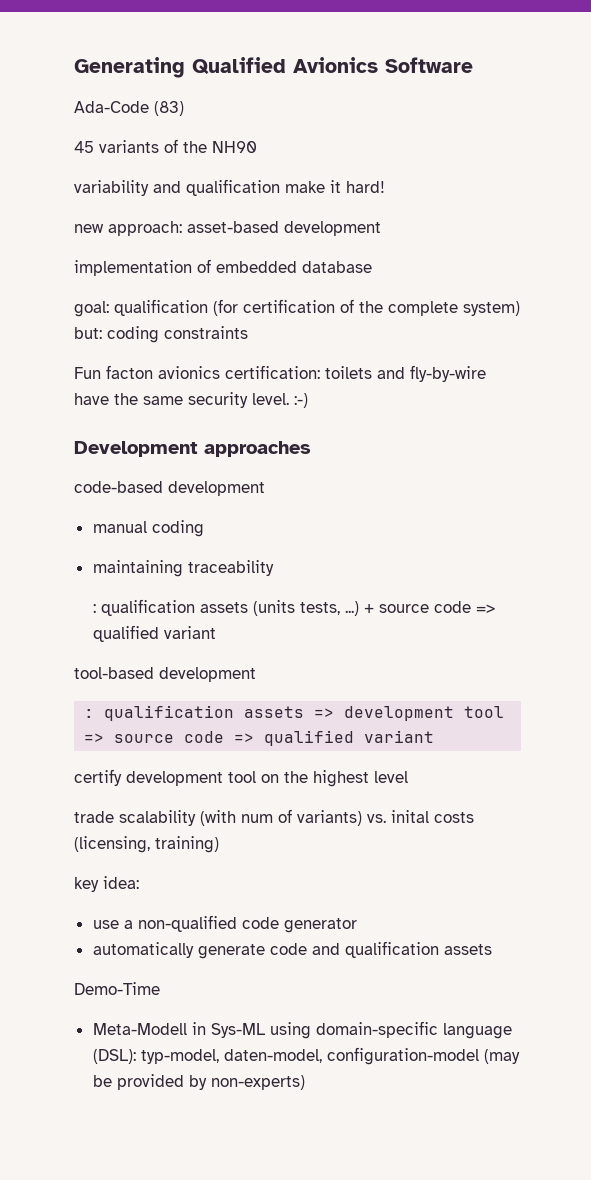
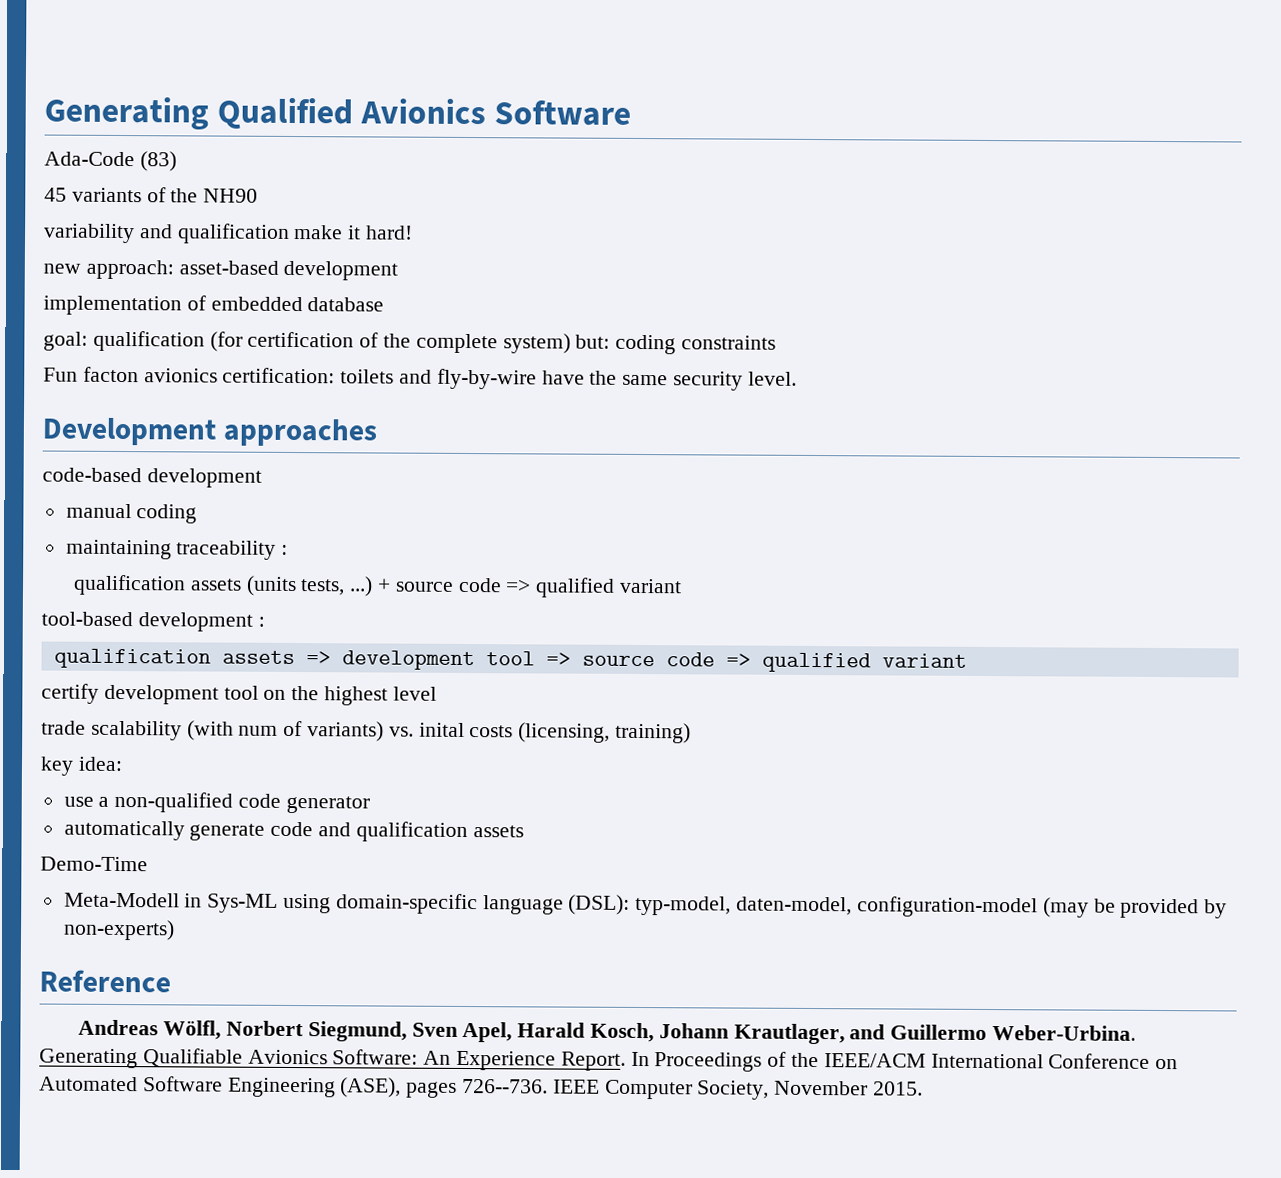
- Fun facton avionics certification: toilets and fly-by-wire have the same security level. :-)
+ Fun facton avionics certification: toilets and fly-by-wire have the same security level.
- maintaining traceability
- : qualification assets (units tests, ...)
+ maintaining traceability :
+ qualification assets (units tests, ...)
- tool-based development
- : qualification assets => development tool => source code => qualified variant
+ tool-based development :
+ qualification assets => development tool => source code => qualified variant
+ Reference
+ Andreas Wölfl, Norbert Siegmund, Sven Apel, Harald Kosch, Johann Krautlager, and Guillermo Weber-Urbina. Generating Qualifiable Avionics Software: An Experience Report. In Proceedings of the IEEE/ACM International Conference on Automated Software Engineering (ASE), pages 726--736. IEEE Computer Society, November 2015.

